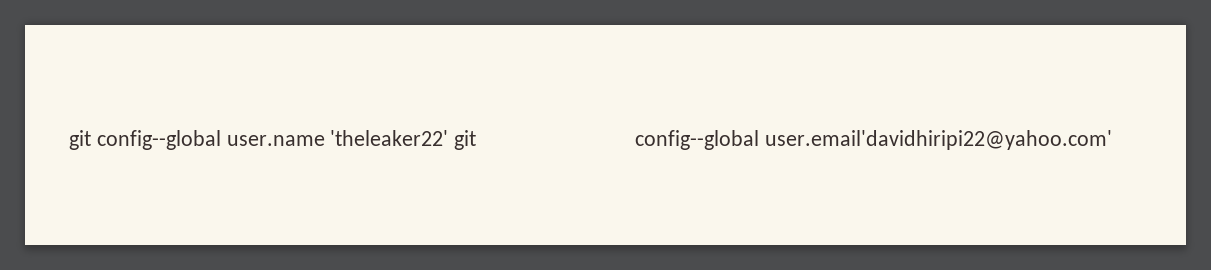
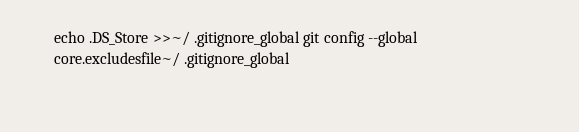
- git config--global user.name 'theleaker22' git config--global user.email'davidhiripi22@yahoo.com'
+ echo .DS_Store >>~/ .gitignore_global git config --global core.excludesfile~/ .gitignore_global

